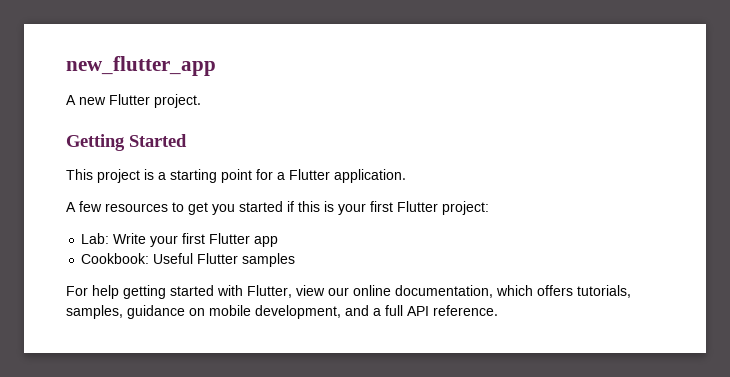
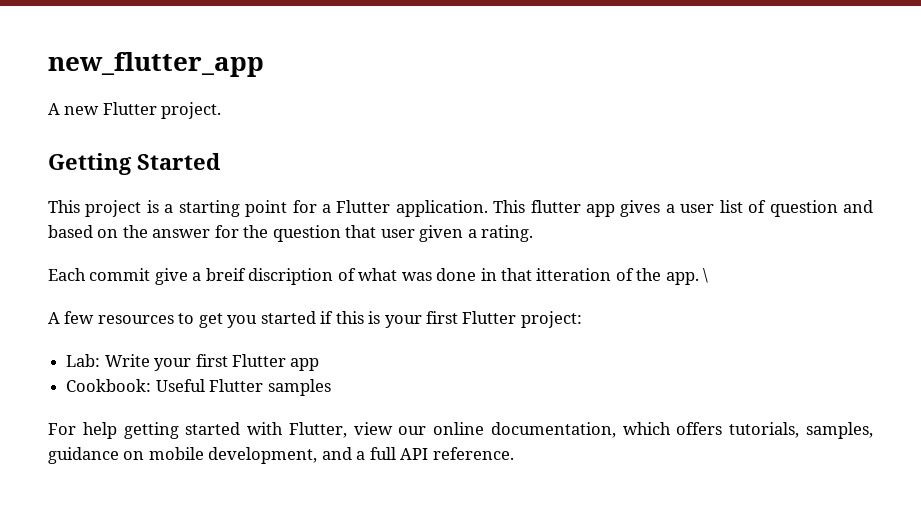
+ This flutter app gives a user list of question and based on the answer for the question that user given a rating.
+ Each commit give a breif discription of what was done in that itteration of the app. \

